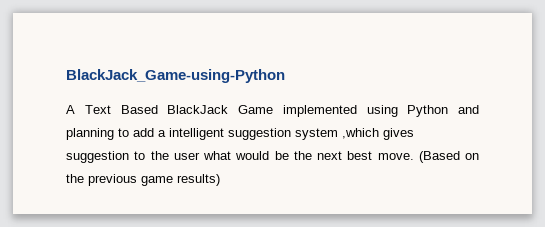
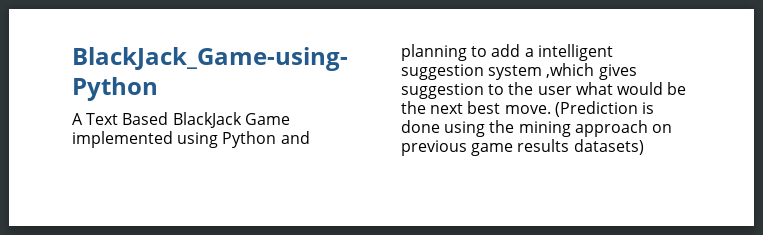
- (Based on the previous game results)
+ (Prediction is done using the mining approach on previous game results datasets)

